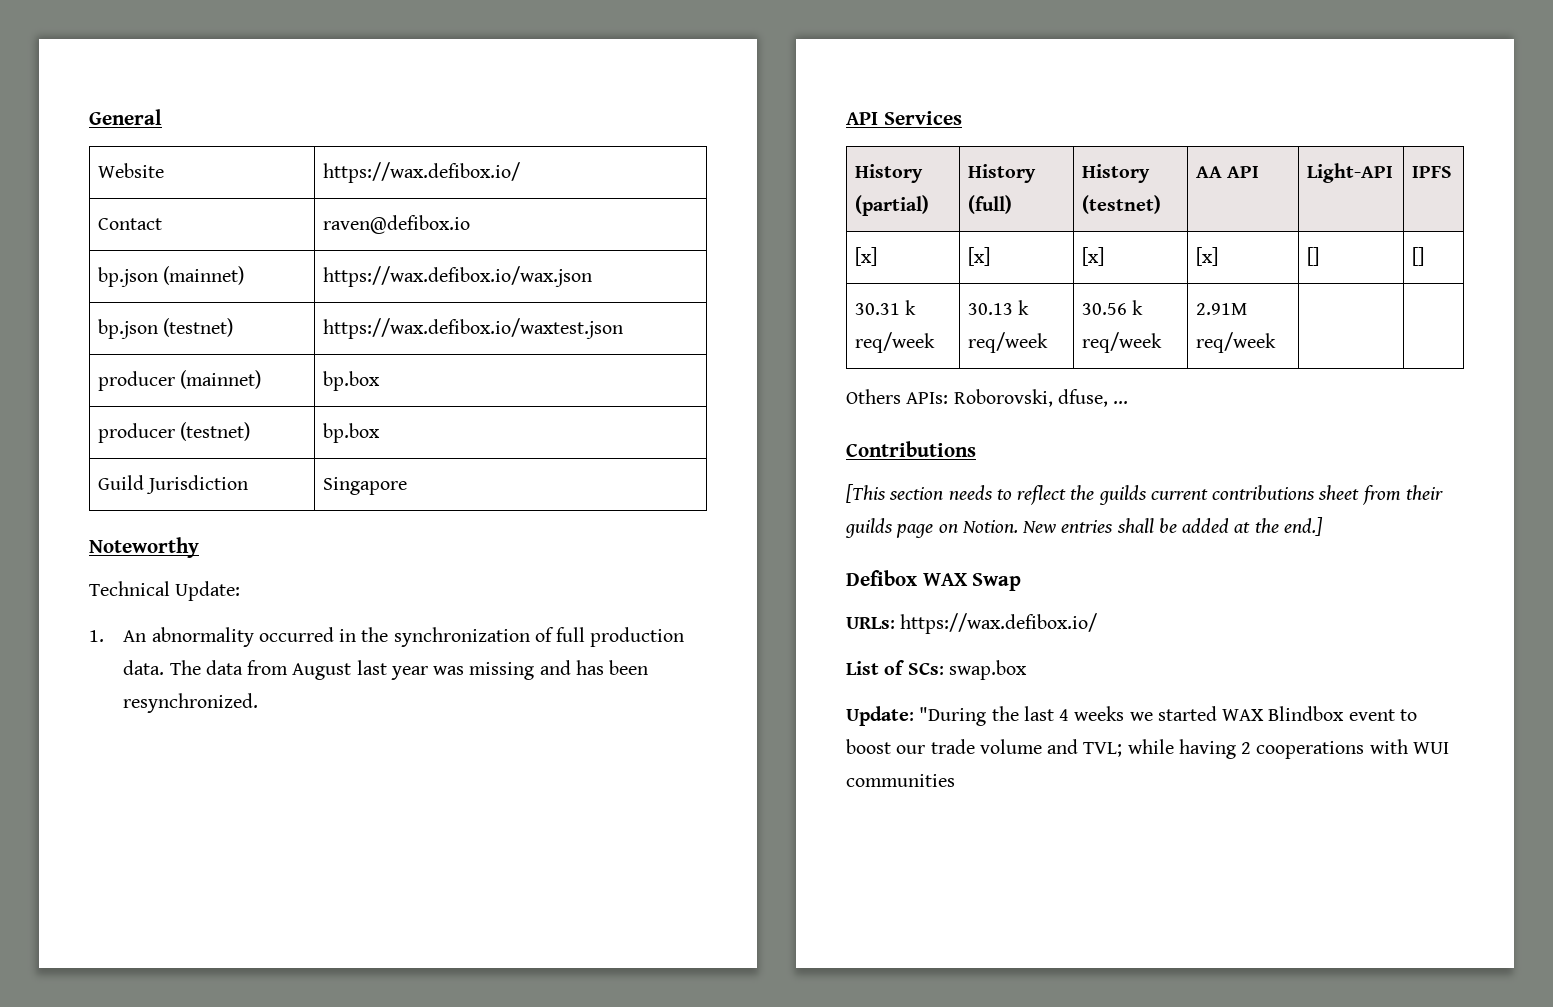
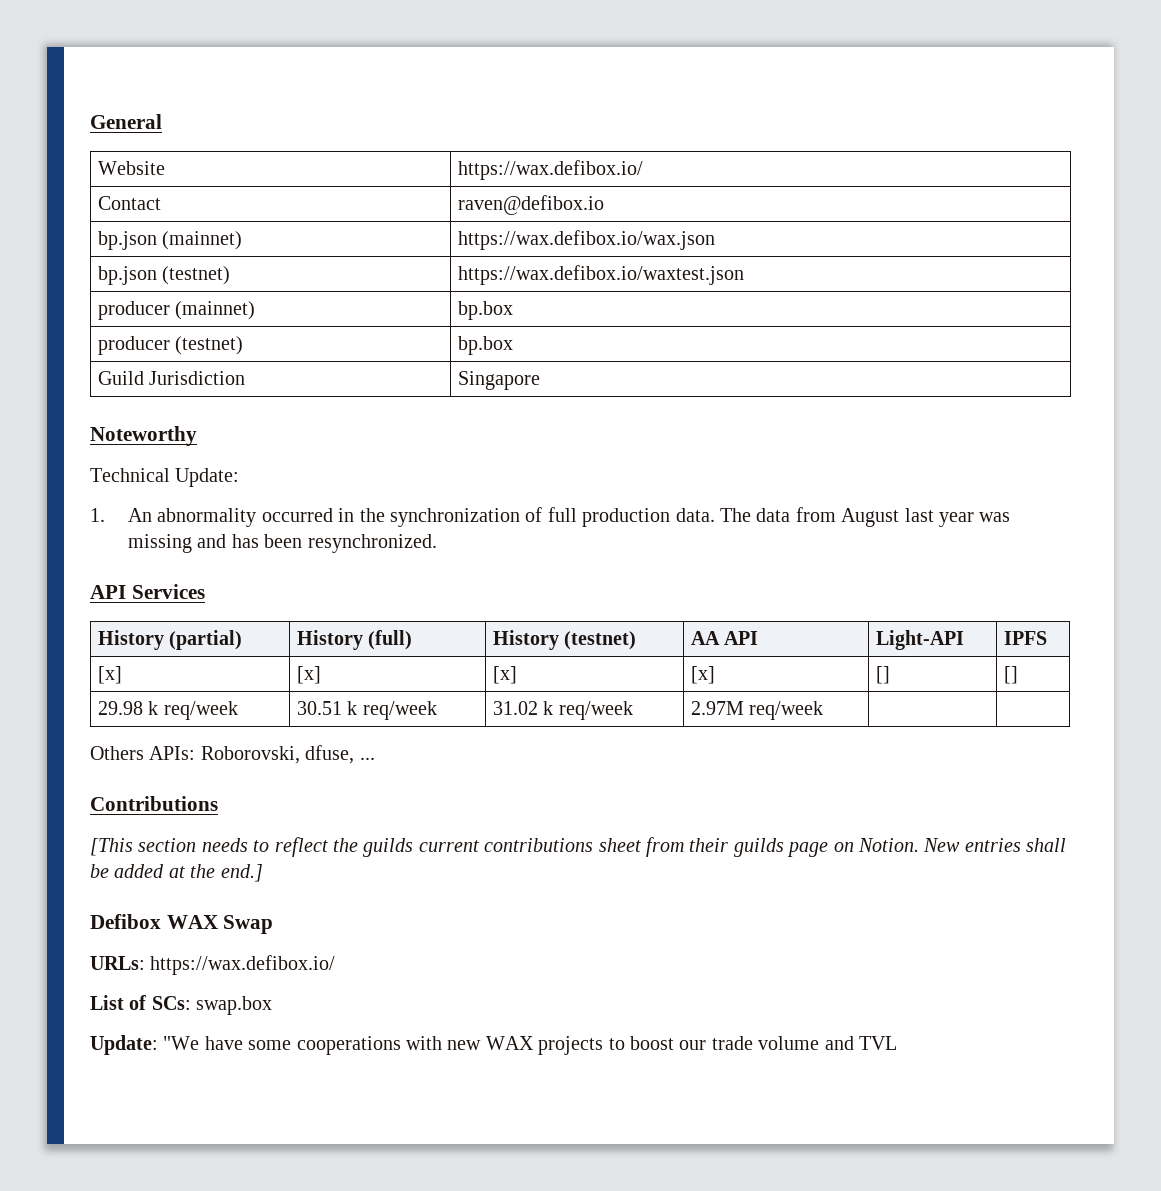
- 30.31 k req/week | 30.13 k req/week | 30.56 k req/week | 2.91M req/week | |
+ 29.98 k req/week | 30.51 k req/week | 31.02 k req/week | 2.97M req/week | |
- Update: "During the last 4 weeks we started WAX Blindbox event to boost our trade volume and TVL; while having 2 cooperations with WUI communities
+ Update: "We have some cooperations with new WAX projects to boost our trade volume and TVL

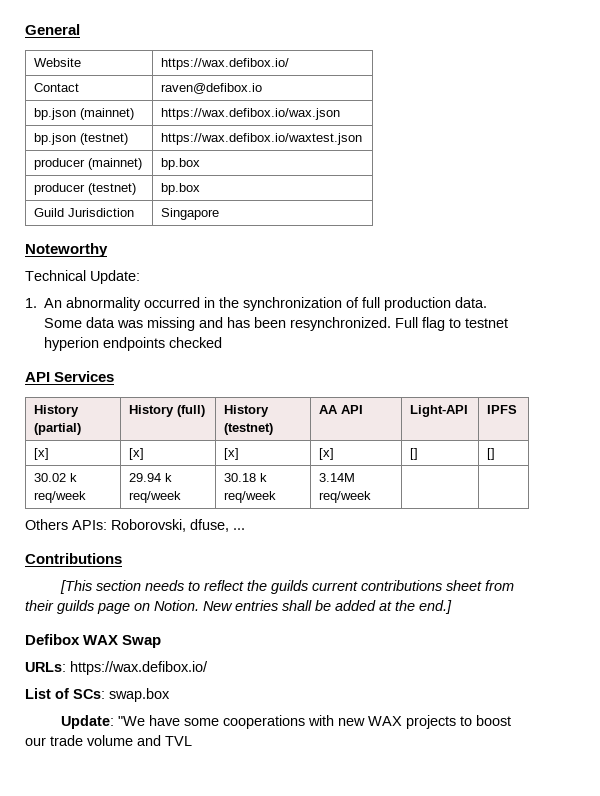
- The data from August last year was missing and has been resynchronized.
+ Some data was missing and has been resynchronized. Full flag to testnet hyperion endpoints checked
- 29.98 k req/week | 30.51 k req/week | 31.02 k req/week | 2.97M req/week | |
+ 30.02 k req/week | 29.94 k req/week | 30.18 k req/week | 3.14M req/week | |

